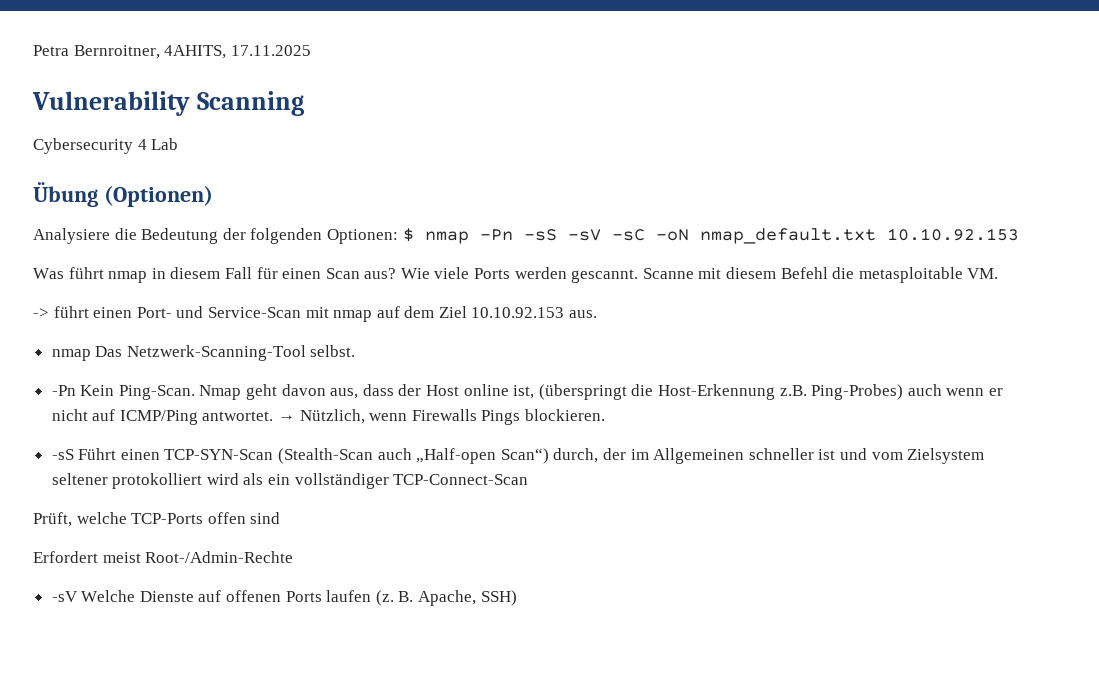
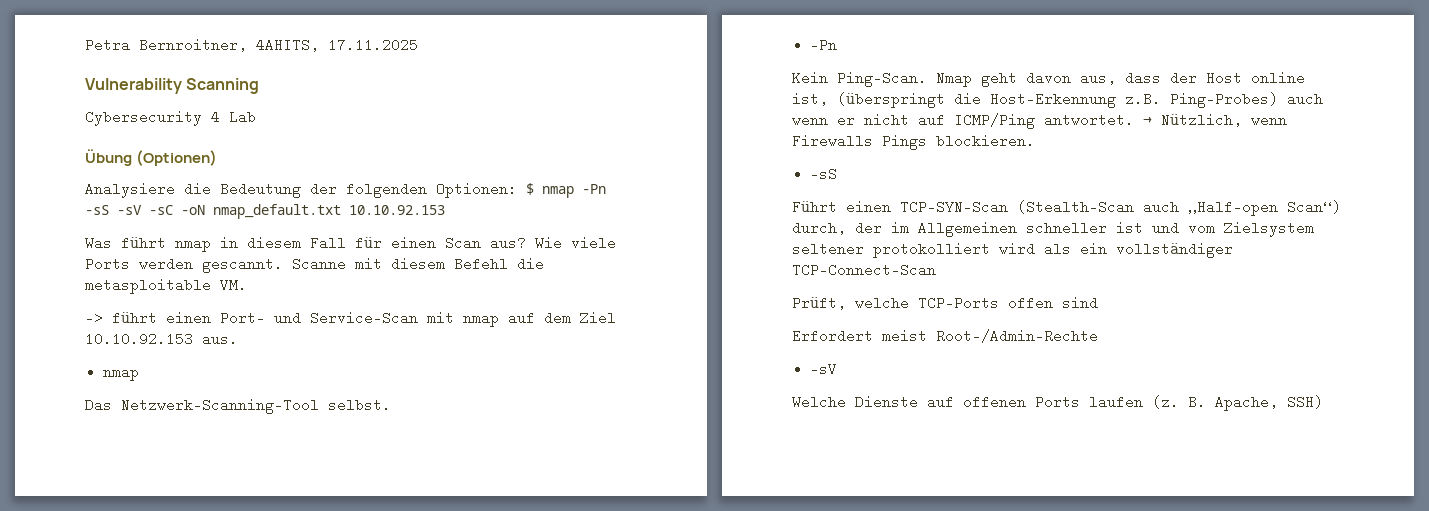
  -> führt einen Port- und Service-Scan mit nmap auf dem Ziel 10.10.92.153 aus.
- nmap Das Netzwerk-Scanning-Tool selbst.
- -Pn Kein Ping-Scan.
+ nmap
+ Das Netzwerk-Scanning-Tool selbst.
+ -Pn
+ Kein Ping-Scan.
  → Nützlich, wenn Firewalls Pings blockieren.
- -sS Führt einen TCP-SYN-Scan (Stealth-Scan auch „Half-open Scan“) durch, der im Allgemeinen schneller ist und vom Zielsystem seltener protokolliert wird als ein vollständiger TCP-Connect-Scan
+ -sS
+ Führt einen TCP-SYN-Scan (Stealth-Scan auch „Half-open Scan“) durch, der im Allgemeinen schneller ist und vom Zielsystem seltener protokolliert wird als ein vollständiger TCP-Connect-Scan
  Erfordert meist Root-/Admin-Rechte
- -sV Welche Dienste auf offenen Ports laufen (z.
+ -sV
+ Welche Dienste auf offenen Ports laufen (z.

